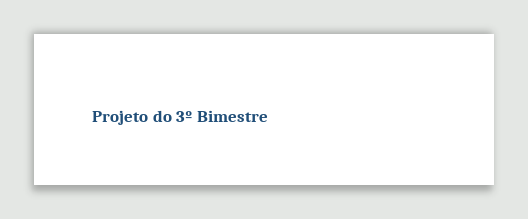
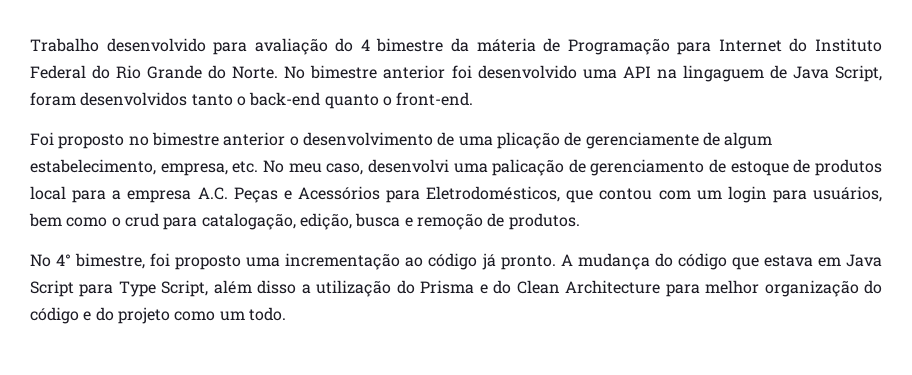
- Projeto do 3º Bimestre
+ Trabalho desenvolvido para avaliação do 4 bimestre da máteria de Programação para Internet do Instituto Federal do Rio Grande do Norte. No bimestre anterior foi desenvolvido uma API na lingaguem de Java Script, foram desenvolvidos tanto o back-end quanto o front-end.
+ Foi proposto no bimestre anterior o desenvolvimento de uma plicação de gerenciamente de algum estabelecimento, empresa, etc. No meu caso, desenvolvi uma palicação de gerenciamento de estoque de produtos local para a empresa A.C. Peças e Acessórios para Eletrodomésticos, que contou com um login para usuários, bem como o crud para catalogação, edição, busca e remoção de produtos.
+ No 4° bimestre, foi proposto uma incrementação ao código já pronto. A mudança do código que estava em Java Script para Type Script, além disso a utilização do Prisma e do Clean Architecture para melhor organização do código e do projeto como um todo.

